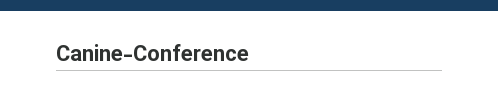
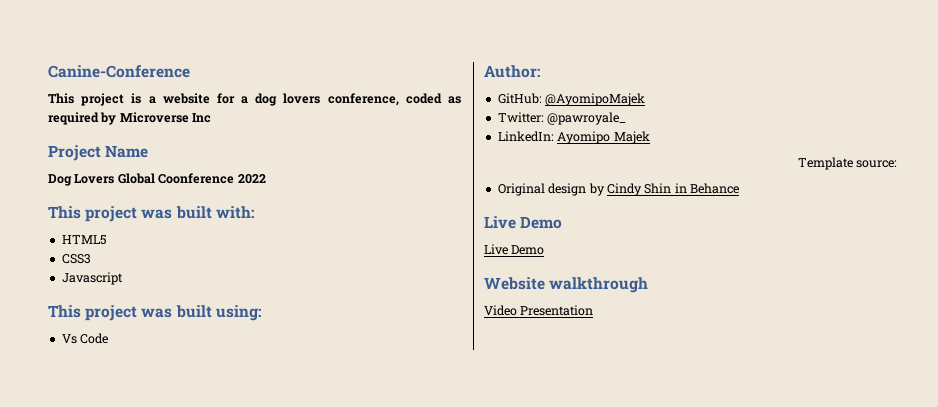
+ This project is a website for a dog lovers conference, coded as required by Microverse Inc
+ Project Name
+ Dog Lovers Global Coonference 2022
+ This project was built with:
+ HTML5
+ CSS3
+ Javascript
+ This project was built using:
+ Vs Code
+ Author:
+ GitHub: @AyomipoMajek
+ Twitter: @pawroyale_
+ LinkedIn: Ayomipo Majek
+ Template source:
+ Original design by Cindy Shin in Behance
+ Live Demo
+ Live Demo
+ Website walkthrough
+ Video Presentation

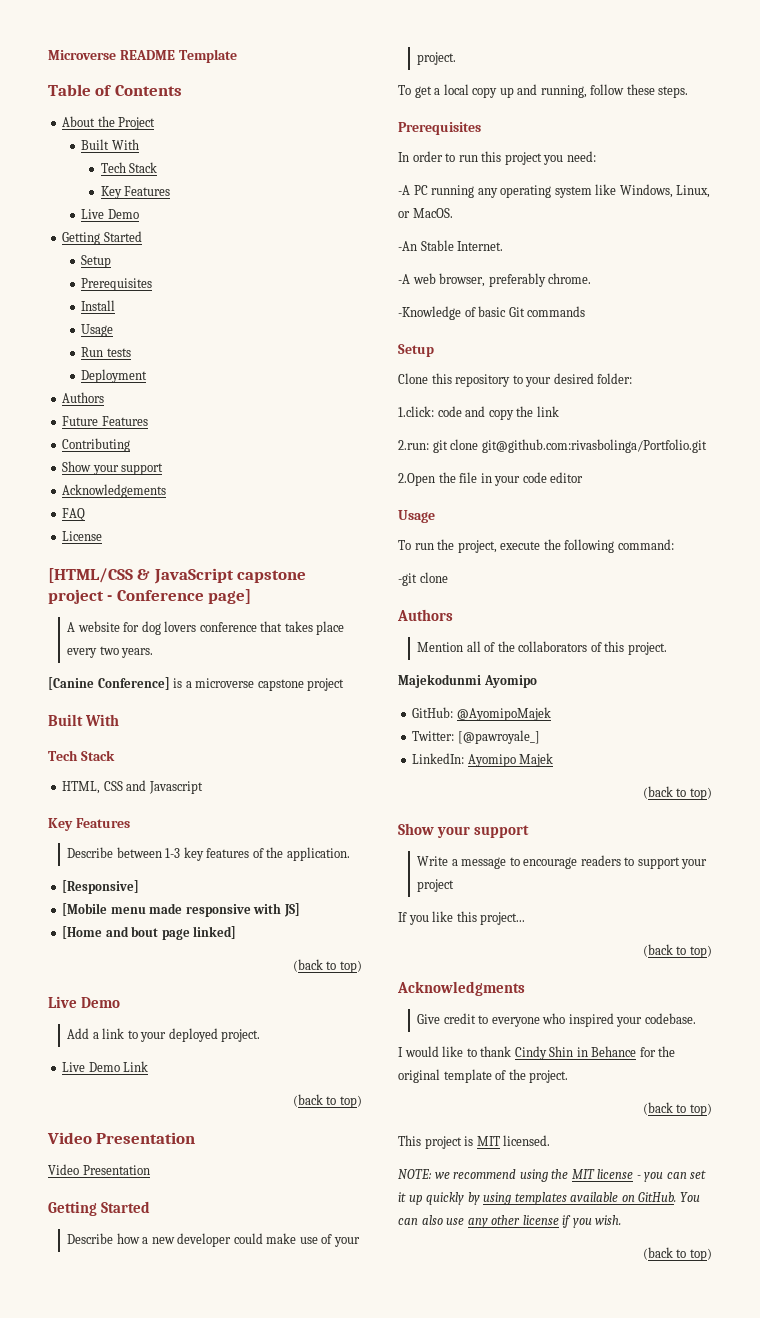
- Canine-Conference
- This project is a website for a dog lovers conference, coded as required by Microverse Inc
- Project Name
- Dog Lovers Global Coonference 2022
- This project was built with:
- HTML5
- CSS3
- Javascript
- This project was built using:
- Vs Code
- Author:
+ Microverse README Template
+ Table of Contents
+ About the Project
+ Built With
+ Tech Stack
+ Key Features
+ Live Demo
+ Getting Started
+ Setup
+ Prerequisites
+ Install
+ Usage
+ Run tests
+ Deployment
+ Authors
+ Future Features
+ Contributing
+ Show your support
+ Acknowledgements
+ FAQ
+ License
+ [HTML/CSS & JavaScript capstone project - Conference page]
+ A website for dog lovers conference that takes place every two years.
+ [Canine Conference] is a microverse capstone project
+ Built With
+ Tech Stack
+ HTML, CSS and Javascript
+ Key Features
+ Describe between 1-3 key features of the application.
+ [Responsive]
+ [Mobile menu made responsive with JS]
+ [Home and bout page linked]
+ (back to top)
+ Live Demo
+ Add a link to your deployed project.
+ Live Demo Link
+ (back to top)
+ Video Presentation
+ Video Presentation
+ Getting Started
+ Describe how a new developer could make use of your project.
+ To get a local copy up and running, follow these steps.
+ Prerequisites
+ In order to run this project you need:
+ -A PC running any operating system like Windows, Linux, or MacOS.
+ -An Stable Internet.
+ -A web browser, preferably chrome.
+ -Knowledge of basic Git commands
+ Setup
+ Clone this repository to your desired folder:
+ 1.click: code and copy the link
+ 2.run: git clone git@github.com:rivasbolinga/Portfolio.git
+ 2.Open the file in your code editor
+ Usage
+ To run the project, execute the following command:
+ -git clone
+ Authors
+ Mention all of the collaborators of this project.
+ Majekodunmi Ayomipo
- Twitter: @pawroyale_
+ Twitter: [@pawroyale_]
  LinkedIn: Ayomipo Majek
- Template source:
- Original design by Cindy Shin in Behance
- Live Demo
- Live Demo
- Website walkthrough
- Video Presentation
+ (back to top)
+ Show your support
+ Write a message to encourage readers to support your project
+ If you like this project...
+ (back to top)
+ Acknowledgments
+ Give credit to everyone who inspired your codebase.
+ I would like to thank Cindy Shin in Behance for the original template of the project.
+ (back to top)
+ This project is MIT licensed.
+ NOTE: we recommend using the MIT license - you can set it up quickly by using templates available on GitHub. You can also use any other license if you wish.
+ (back to top)

